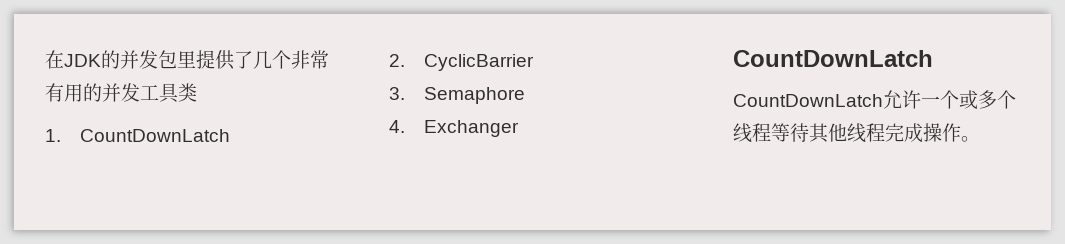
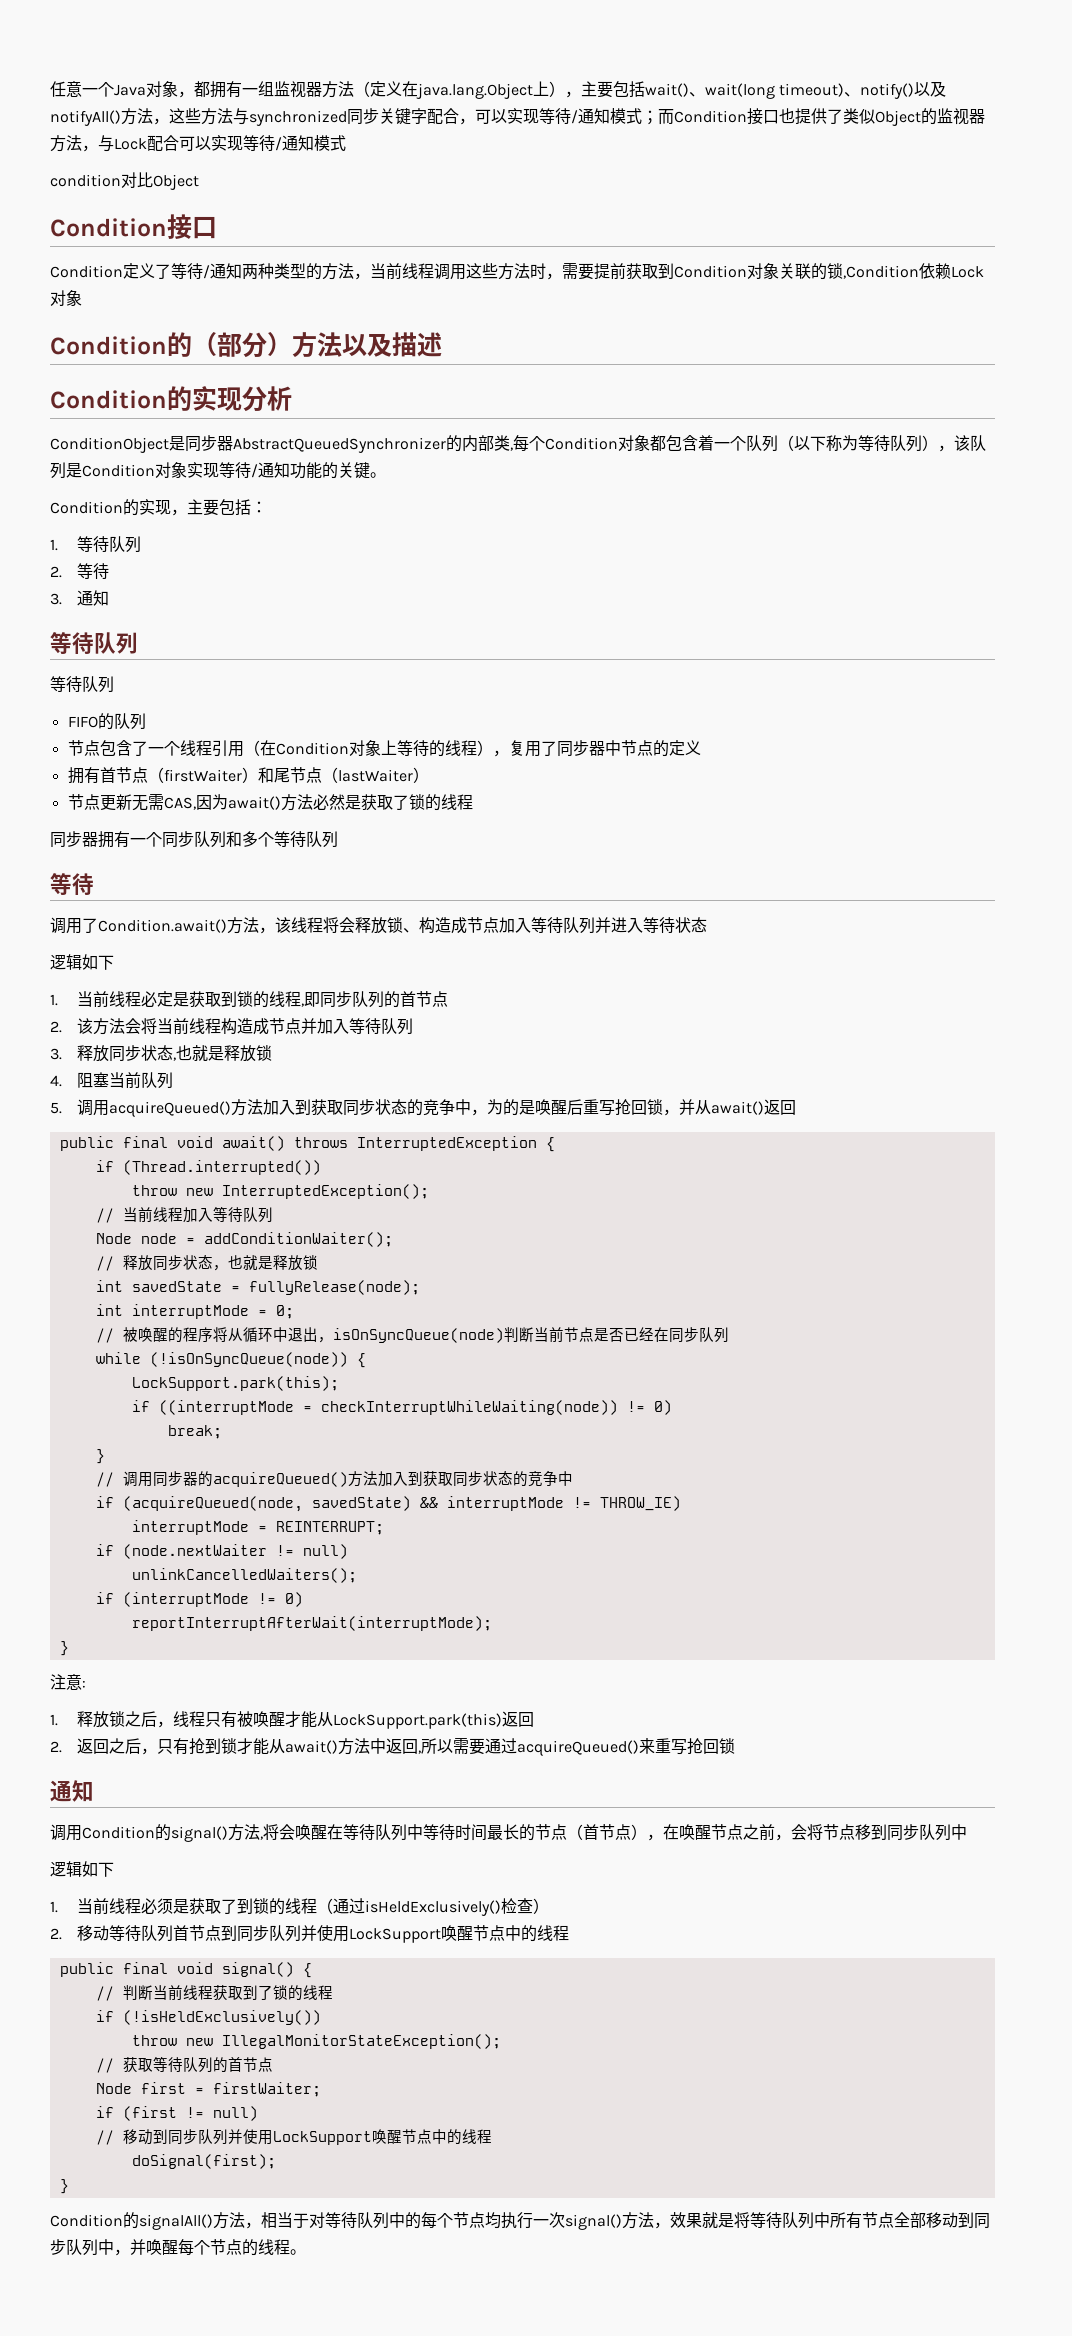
- 在JDK的并发包里提供了几个非常有用的并发工具类
- 1. CountDownLatch
- 2. CyclicBarrier
- 3. Semaphore
- 4. Exchanger
- CountDownLatch
- CountDownLatch允许一个或多个线程等待其他线程完成操作。
+ 任意一个Java对象，都拥有一组监视器方法（定义在java.lang.Object上），主要包括wait()、wait(long timeout)、notify()以及notifyAll()方法，这些方法与synchronized同步关键字配合，可以实现等待/通知模式；而Condition接口也提供了类似Object的监视器方法，与Lock配合可以实现等待/通知模式
+ condition对比Object
+ Condition接口
+ Condition定义了等待/通知两种类型的方法，当前线程调用这些方法时，需要提前获取到Condition对象关联的锁,Condition依赖Lock对象
+ Condition的（部分）方法以及描述
+ Condition的实现分析
+ ConditionObject是同步器AbstractQueuedSynchronizer的内部类,每个Condition对象都包含着一个队列（以下称为等待队列），该队列是Condition对象实现等待/通知功能的关键。
+ Condition的实现，主要包括：
+ 1.等待队列
+ 2.等待
+ 3.通知
+ 等待队列
+ 等待队列
+ FIFO的队列
+ 节点包含了一个线程引用（在Condition对象上等待的线程），复用了同步器中节点的定义
+ 拥有首节点（firstWaiter）和尾节点（lastWaiter）
+ 节点更新无需CAS,因为await()方法必然是获取了锁的线程
+ 同步器拥有一个同步队列和多个等待队列
+ 等待
+ 调用了Condition.await()方法，该线程将会释放锁、构造成节点加入等待队列并进入等待状态
+ 逻辑如下
+ 1.当前线程必定是获取到锁的线程,即同步队列的首节点
+ 2.该方法会将当前线程构造成节点并加入等待队列
+ 3.释放同步状态,也就是释放锁
+ 4.阻塞当前队列
+ 5.调用acquireQueued()方法加入到获取同步状态的竞争中，为的是唤醒后重写抢回锁，并从await()返回
+ public final void await() throws InterruptedException {
+ if (Thread.interrupted())
+ throw new InterruptedException();
+ // 当前线程加入等待队列
+ Node node = addConditionWaiter();
+ // 释放同步状态，也就是释放锁
+ int savedState = fullyRelease(node);
+ int interruptMode = 0;
+ // 被唤醒的程序将从循环中退出，isOnSyncQueue(node)判断当前节点是否已经在同步队列
+ while (!isOnSyncQueue(node)) {
+ LockSupport.park(this);
+ if ((interruptMode = checkInterruptWhileWaiting(node)) != 0)
+ break;
+ }
+ // 调用同步器的acquireQueued()方法加入到获取同步状态的竞争中
+ if (acquireQueued(node, savedState) && interruptMode != THROW_IE)
+ interruptMode = REINTERRUPT;
+ if (node.nextWaiter != null)
+ unlinkCancelledWaiters();
+ if (interruptMode != 0)
+ reportInterruptAfterWait(interruptMode);
+ }
+ 注意:
+ 1.释放锁之后，线程只有被唤醒才能从LockSupport.park(this)返回
+ 2.返回之后，只有抢到锁才能从await()方法中返回,所以需要通过acquireQueued()来重写抢回锁
+ 通知
+ 调用Condition的signal()方法,将会唤醒在等待队列中等待时间最长的节点（首节点），在唤醒节点之前，会将节点移到同步队列中
+ 逻辑如下
+ 1.当前线程必须是获取了到锁的线程（通过isHeldExclusively()检查）
+ 2.移动等待队列首节点到同步队列并使用LockSupport唤醒节点中的线程
+ public final void signal() {
+ // 判断当前线程获取到了锁的线程
+ if (!isHeldExclusively())
+ throw new IllegalMonitorStateException();
+ // 获取等待队列的首节点
+ Node first = firstWaiter;
+ if (first != null)
+ // 移动到同步队列并使用LockSupport唤醒节点中的线程
+ doSignal(first);
+ }
+ Condition的signalAll()方法，相当于对等待队列中的每个节点均执行一次signal()方法，效果就是将等待队列中所有节点全部移动到同步队列中，并唤醒每个节点的线程。

